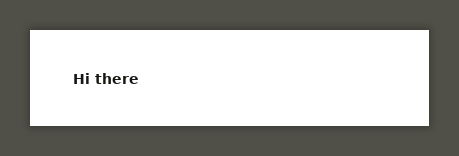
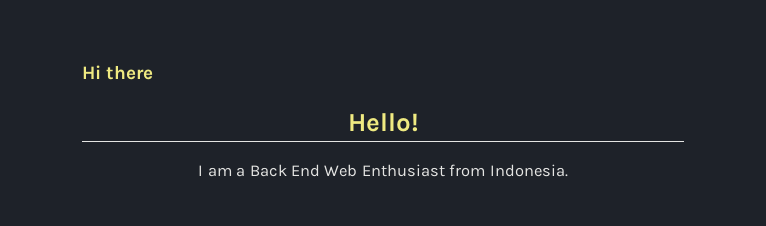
+ Hello!
+ I am a Back End Web Enthusiast from Indonesia.

